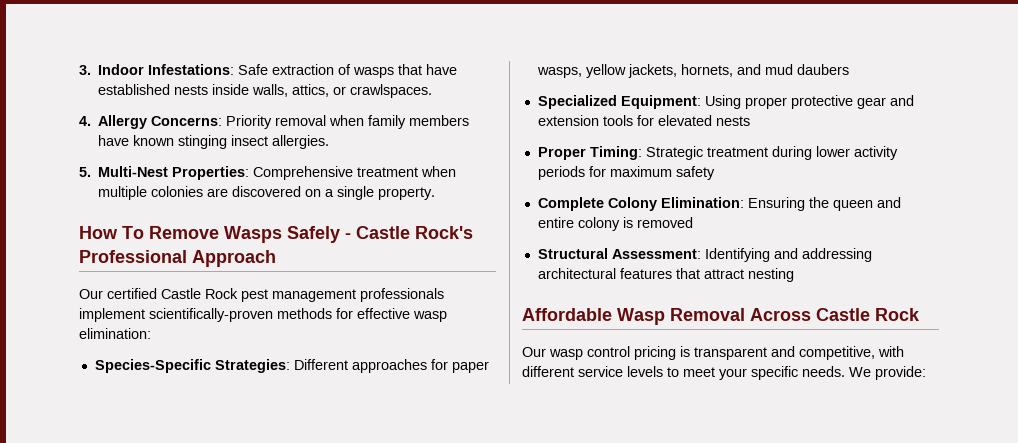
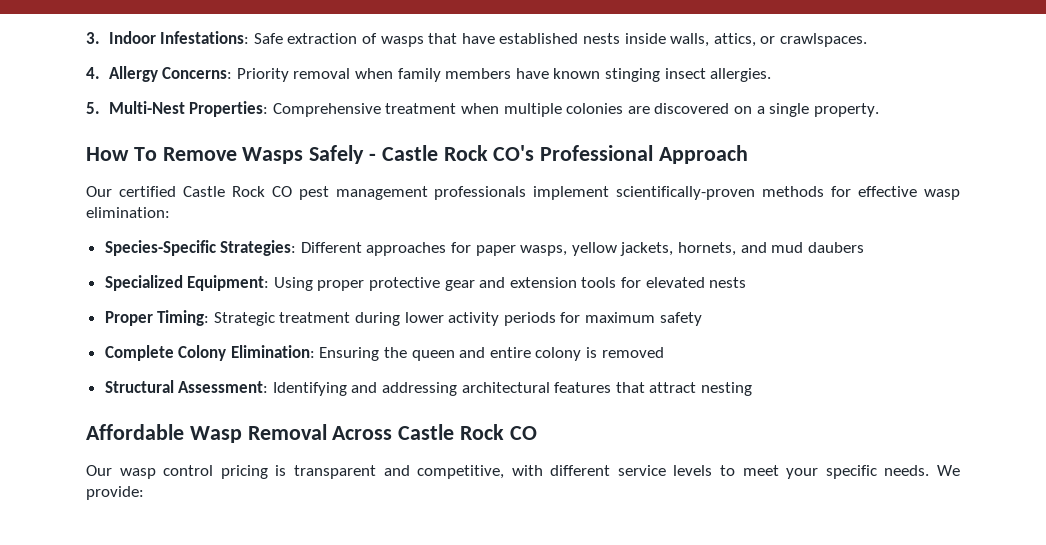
- How To Remove Wasps Safely - Castle Rock's Professional Approach
+ How To Remove Wasps Safely - Castle Rock CO's Professional Approach
- Our certified Castle Rock pest management professionals implement scientifically-proven methods for effective wasp elimination:
+ Our certified Castle Rock CO pest management professionals implement scientifically-proven methods for effective wasp elimination:
- Affordable Wasp Removal Across Castle Rock
+ Affordable Wasp Removal Across Castle Rock CO

